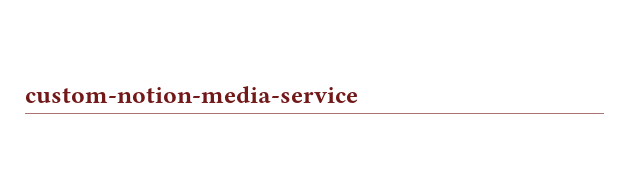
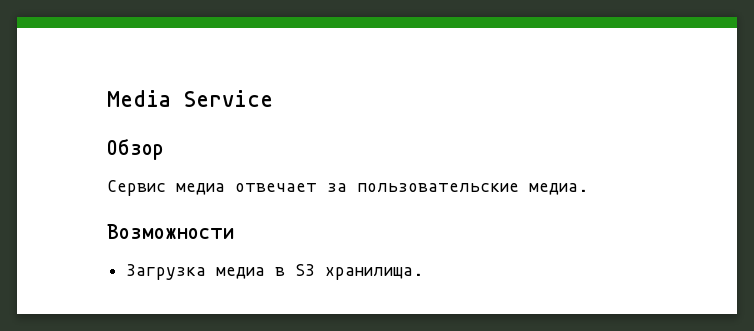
- custom-notion-media-service
+ Media Service
+ Обзор
+ Сервис медиа отвечает за пользовательские медиа.
+ Возможности
+ Загрузка медиа в S3 хранилища.

